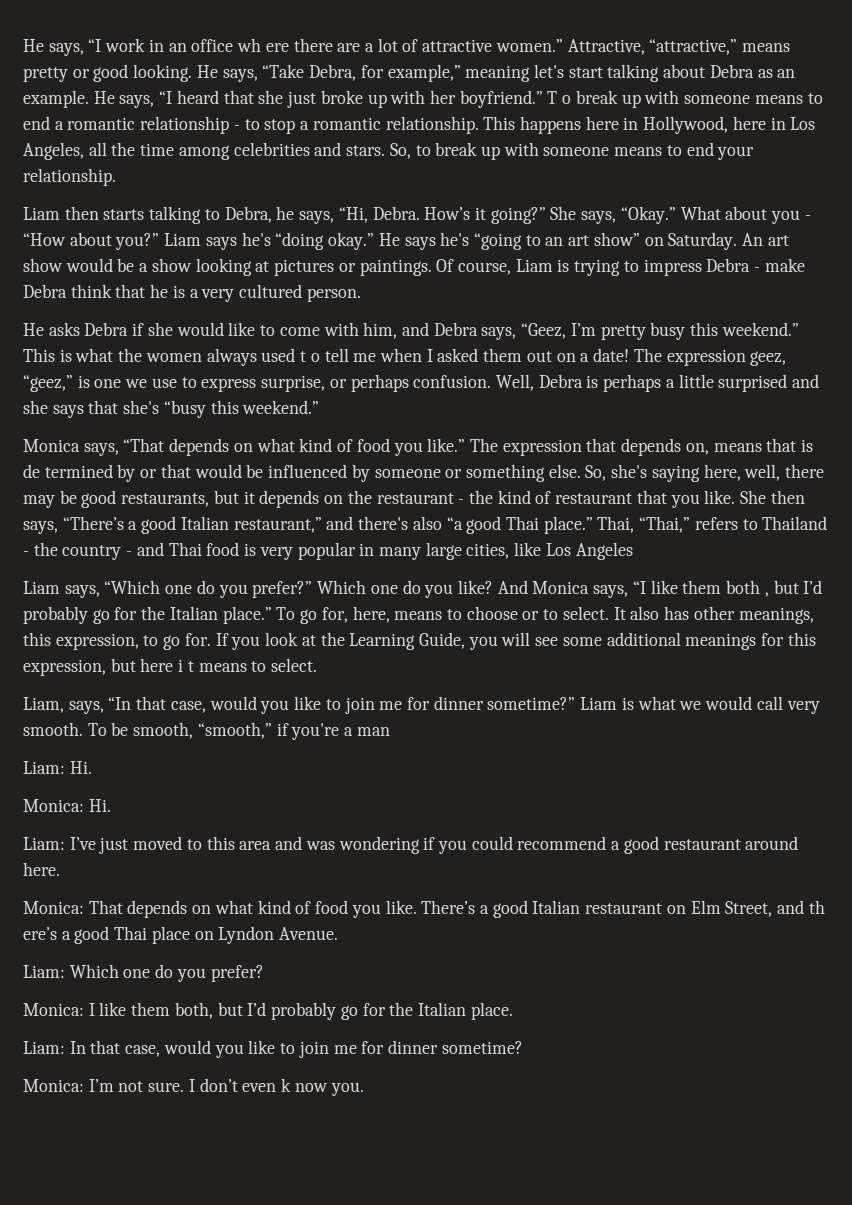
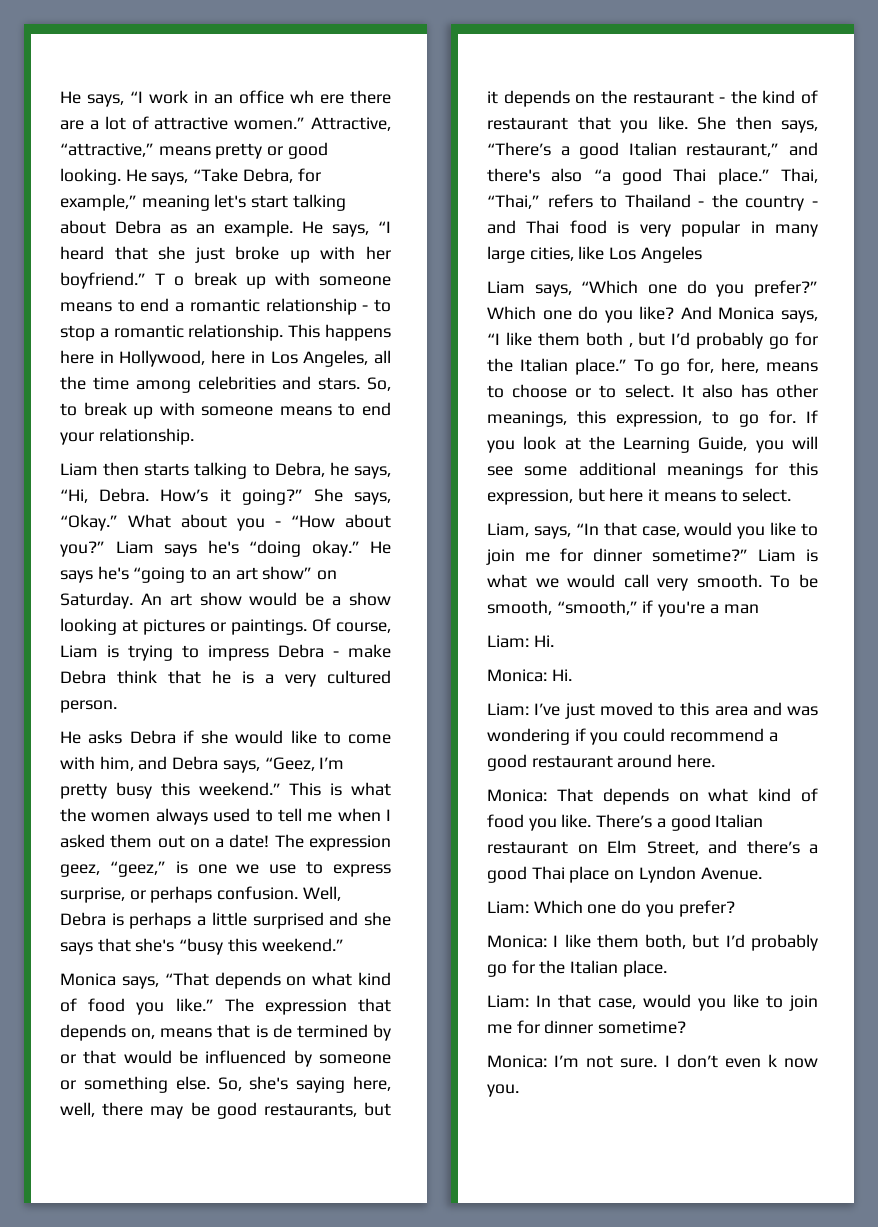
- This is what the women always used t o tell me when I asked them out on a date!
+ This is what the women always used to tell me when I asked them out on a date!
- If you look at the Learning Guide, you will see some additional meanings for this expression, but here i t means to select.
+ If you look at the Learning Guide, you will see some additional meanings for this expression, but here it means to select.
- There’s a good Italian restaurant on Elm Street, and th ere’s a good Thai place on Lyndon Avenue.
+ There’s a good Italian restaurant on Elm Street, and there’s a good Thai place on Lyndon Avenue.

